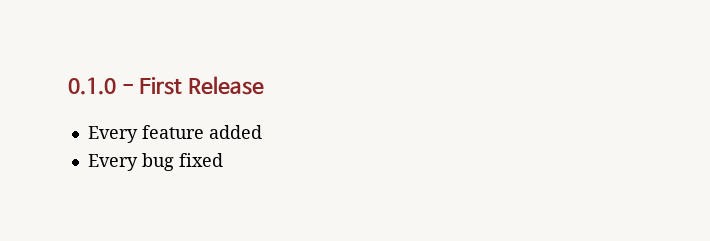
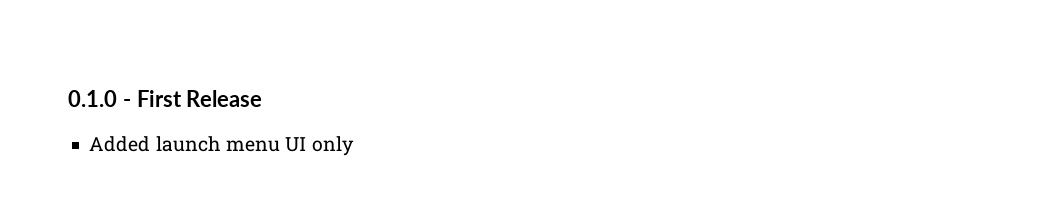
- Every feature added
- Every bug fixed
+ Added launch menu UI only

